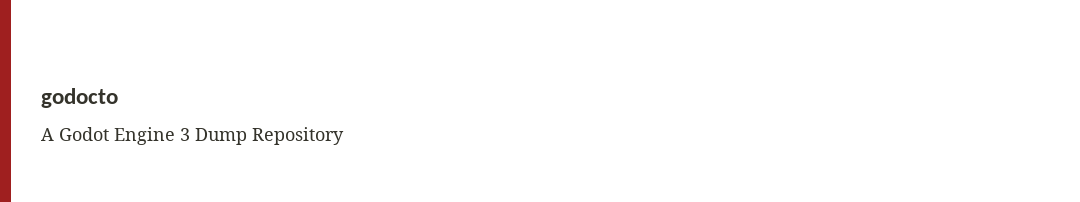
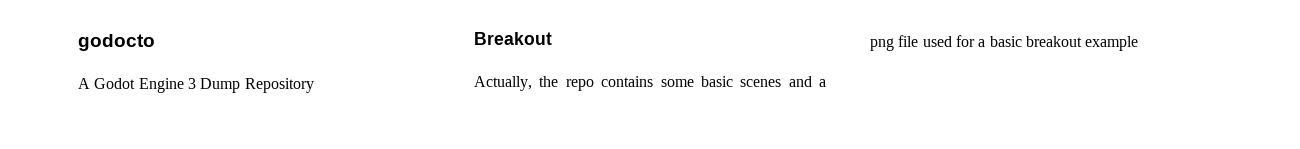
+ Breakout
+ Actually, the repo contains some basic scenes and a png file used for a basic breakout example

